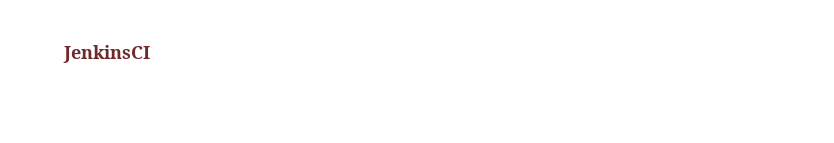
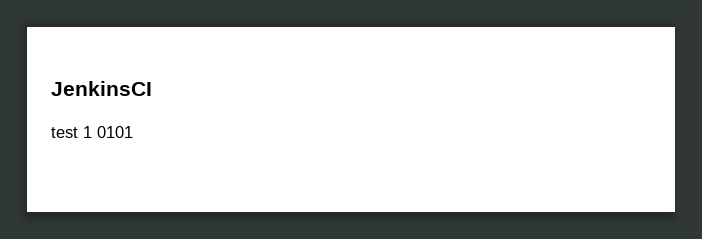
+ test 1 0101

